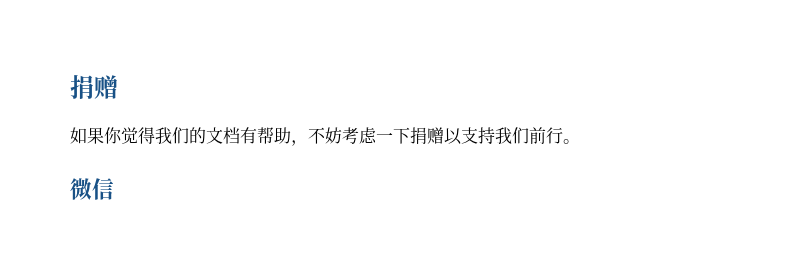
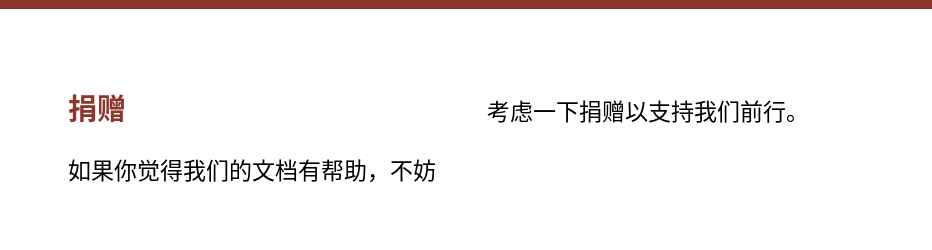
- 微信

